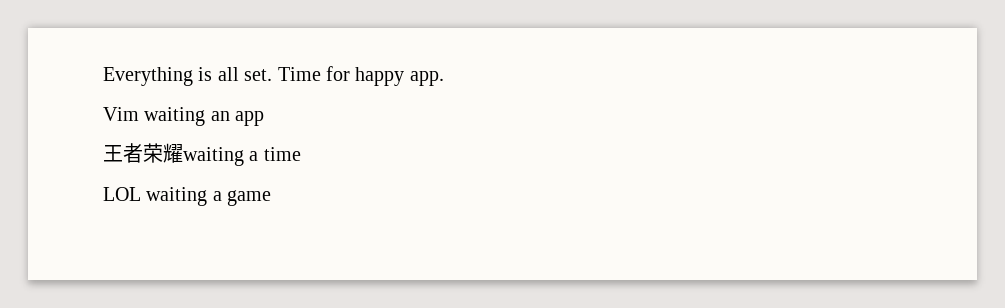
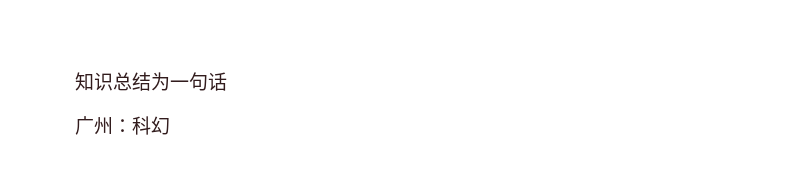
- Everything is all set. Time for happy app.
- Vim waiting an app
- 王者荣耀waiting a time
- LOL waiting a game
+ 知识总结为一句话
+ 广州：科幻

